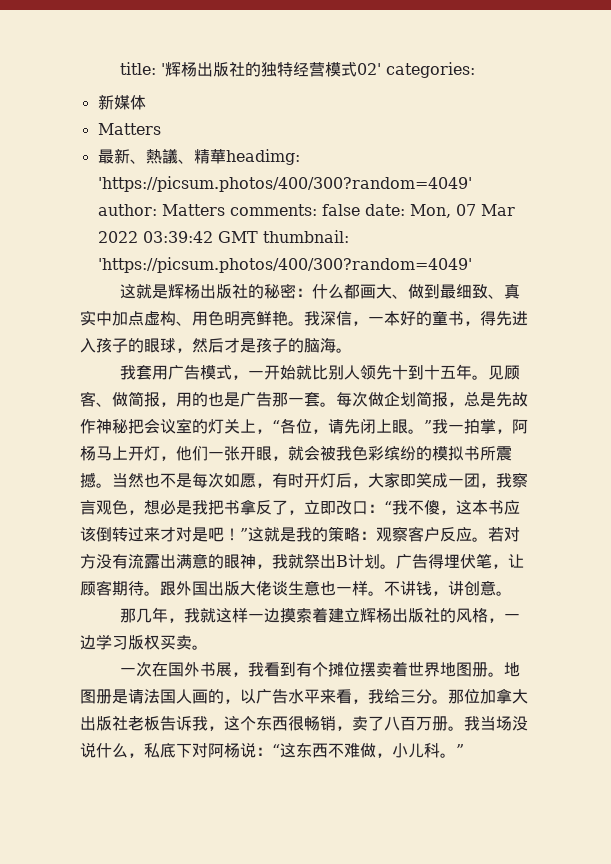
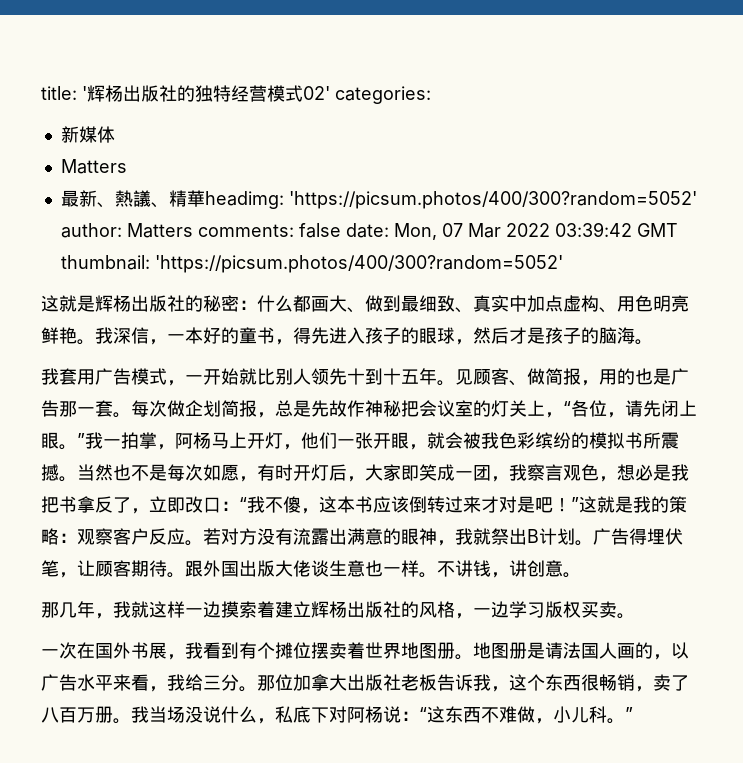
- 最新、熱議、精華headimg: 'https://picsum.photos/400/300?random=4049' author: Matters comments: false date: Mon, 07 Mar 2022 03:39:42 GMT thumbnail: 'https://picsum.photos/400/300?random=4049'
+ 最新、熱議、精華headimg: 'https://picsum.photos/400/300?random=5052' author: Matters comments: false date: Mon, 07 Mar 2022 03:39:42 GMT thumbnail: 'https://picsum.photos/400/300?random=5052'

